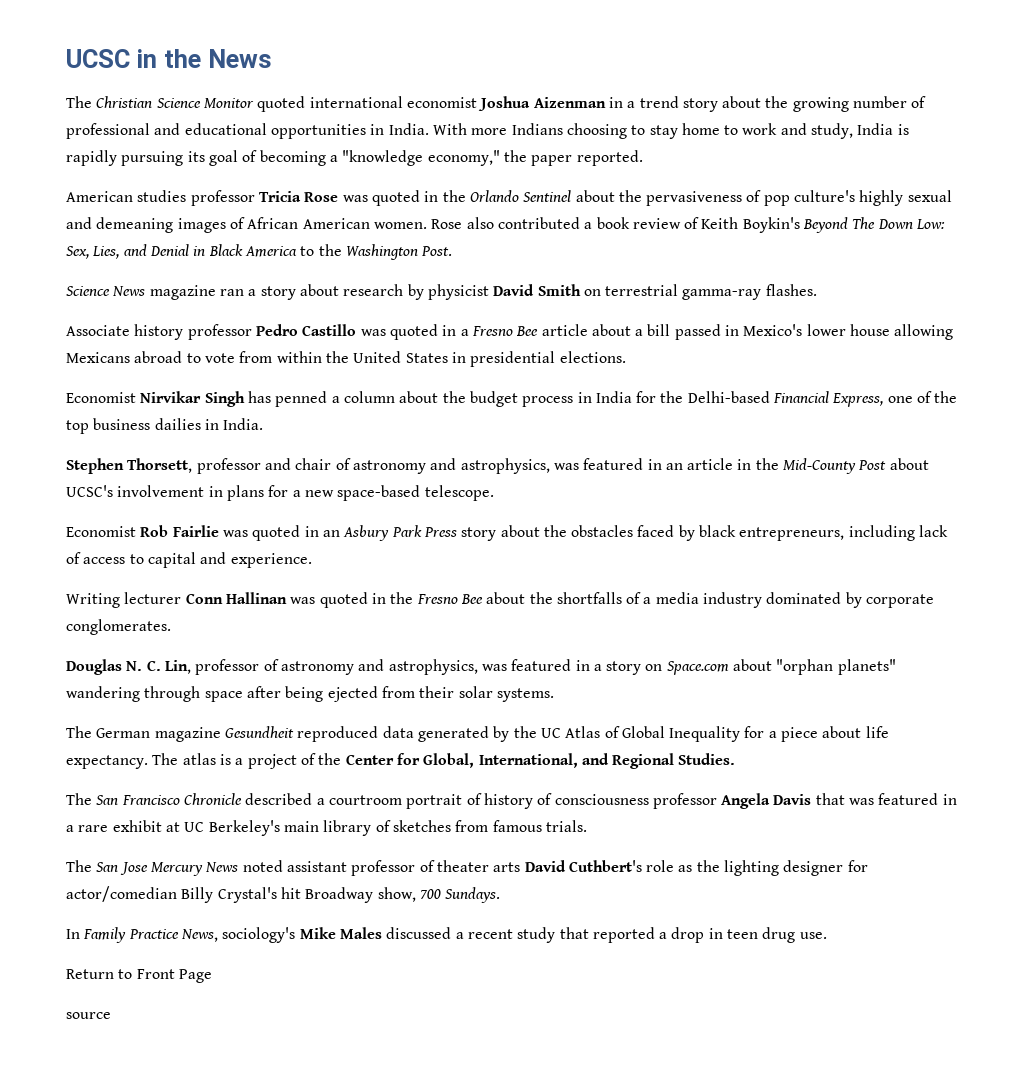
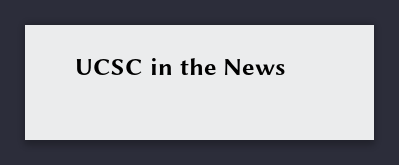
- The Christian Science Monitor quoted international economist Joshua Aizenman in a trend story about the growing number of professional and educational opportunities in India. With more Indians choosing to stay home to work and study, India is rapidly pursuing its goal of becoming a "knowledge economy," the paper reported.
- American studies professor Tricia Rose was quoted in the Orlando Sentinel about the pervasiveness of pop culture's highly sexual and demeaning images of African American women. Rose also contributed a book review of Keith Boykin's Beyond The Down Low: Sex, Lies, and Denial in Black America to the Washington Post.
- Science News magazine ran a story about research by physicist David Smith on terrestrial gamma-ray flashes.
- Associate history professor Pedro Castillo was quoted in a Fresno Bee article about a bill passed in Mexico's lower house allowing Mexicans abroad to vote from within the United States in presidential elections.
- Economist Nirvikar Singh has penned a column about the budget process in India for the Delhi-based Financial Express, one of the top business dailies in India.
- Stephen Thorsett, professor and chair of astronomy and astrophysics, was featured in an article in the Mid-County Post about UCSC's involvement in plans for a new space-based telescope.
- Economist Rob Fairlie was quoted in an Asbury Park Press story about the obstacles faced by black entrepreneurs, including lack of access to capital and experience.
- Writing lecturer Conn Hallinan was quoted in the Fresno Bee about the shortfalls of a media industry dominated by corporate conglomerates.
- Douglas N. C. Lin, professor of astronomy and astrophysics, was featured in a story on Space.com about "orphan planets" wandering through space after being ejected from their solar systems.
- The German magazine Gesundheit reproduced data generated by the UC Atlas of Global Inequality for a piece about life expectancy. The atlas is a project of the Center for Global, International, and Regional Studies.
- The San Francisco Chronicle described a courtroom portrait of history of consciousness professor Angela Davis that was featured in a rare exhibit at UC Berkeley's main library of sketches from famous trials.
- The San Jose Mercury News noted assistant professor of theater arts David Cuthbert's role as the lighting designer for actor/comedian Billy Crystal's hit Broadway show, 700 Sundays.
- In Family Practice News, sociology's Mike Males discussed a recent study that reported a drop in teen drug use.
- Return to Front Page
- source

